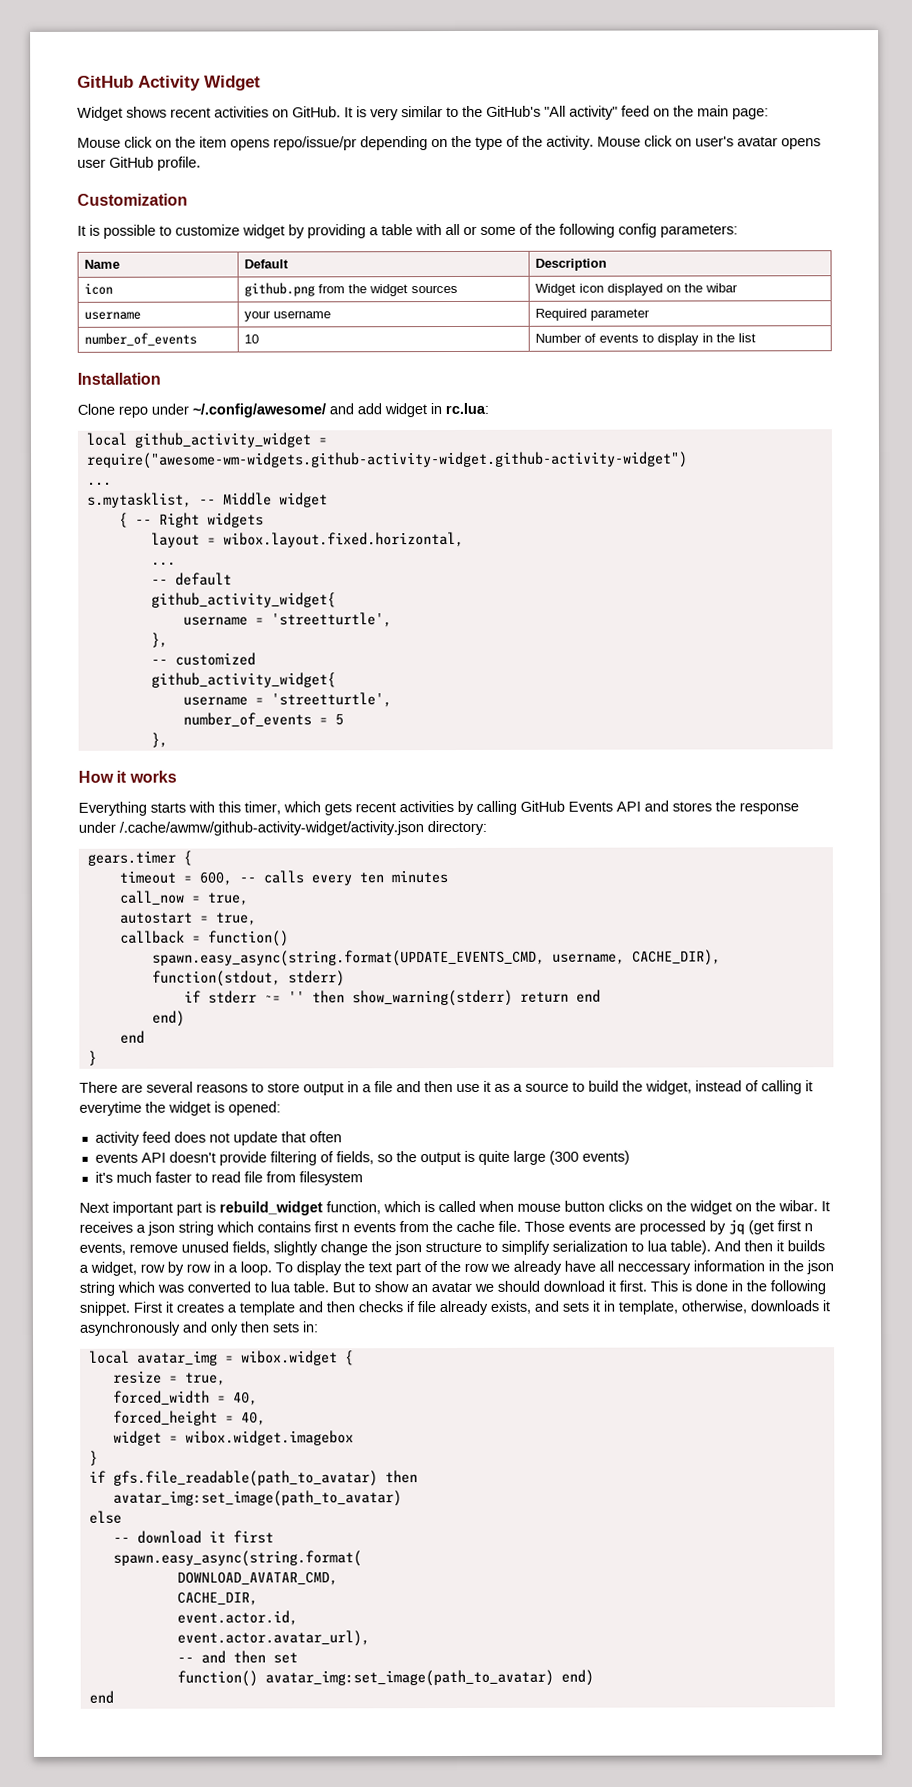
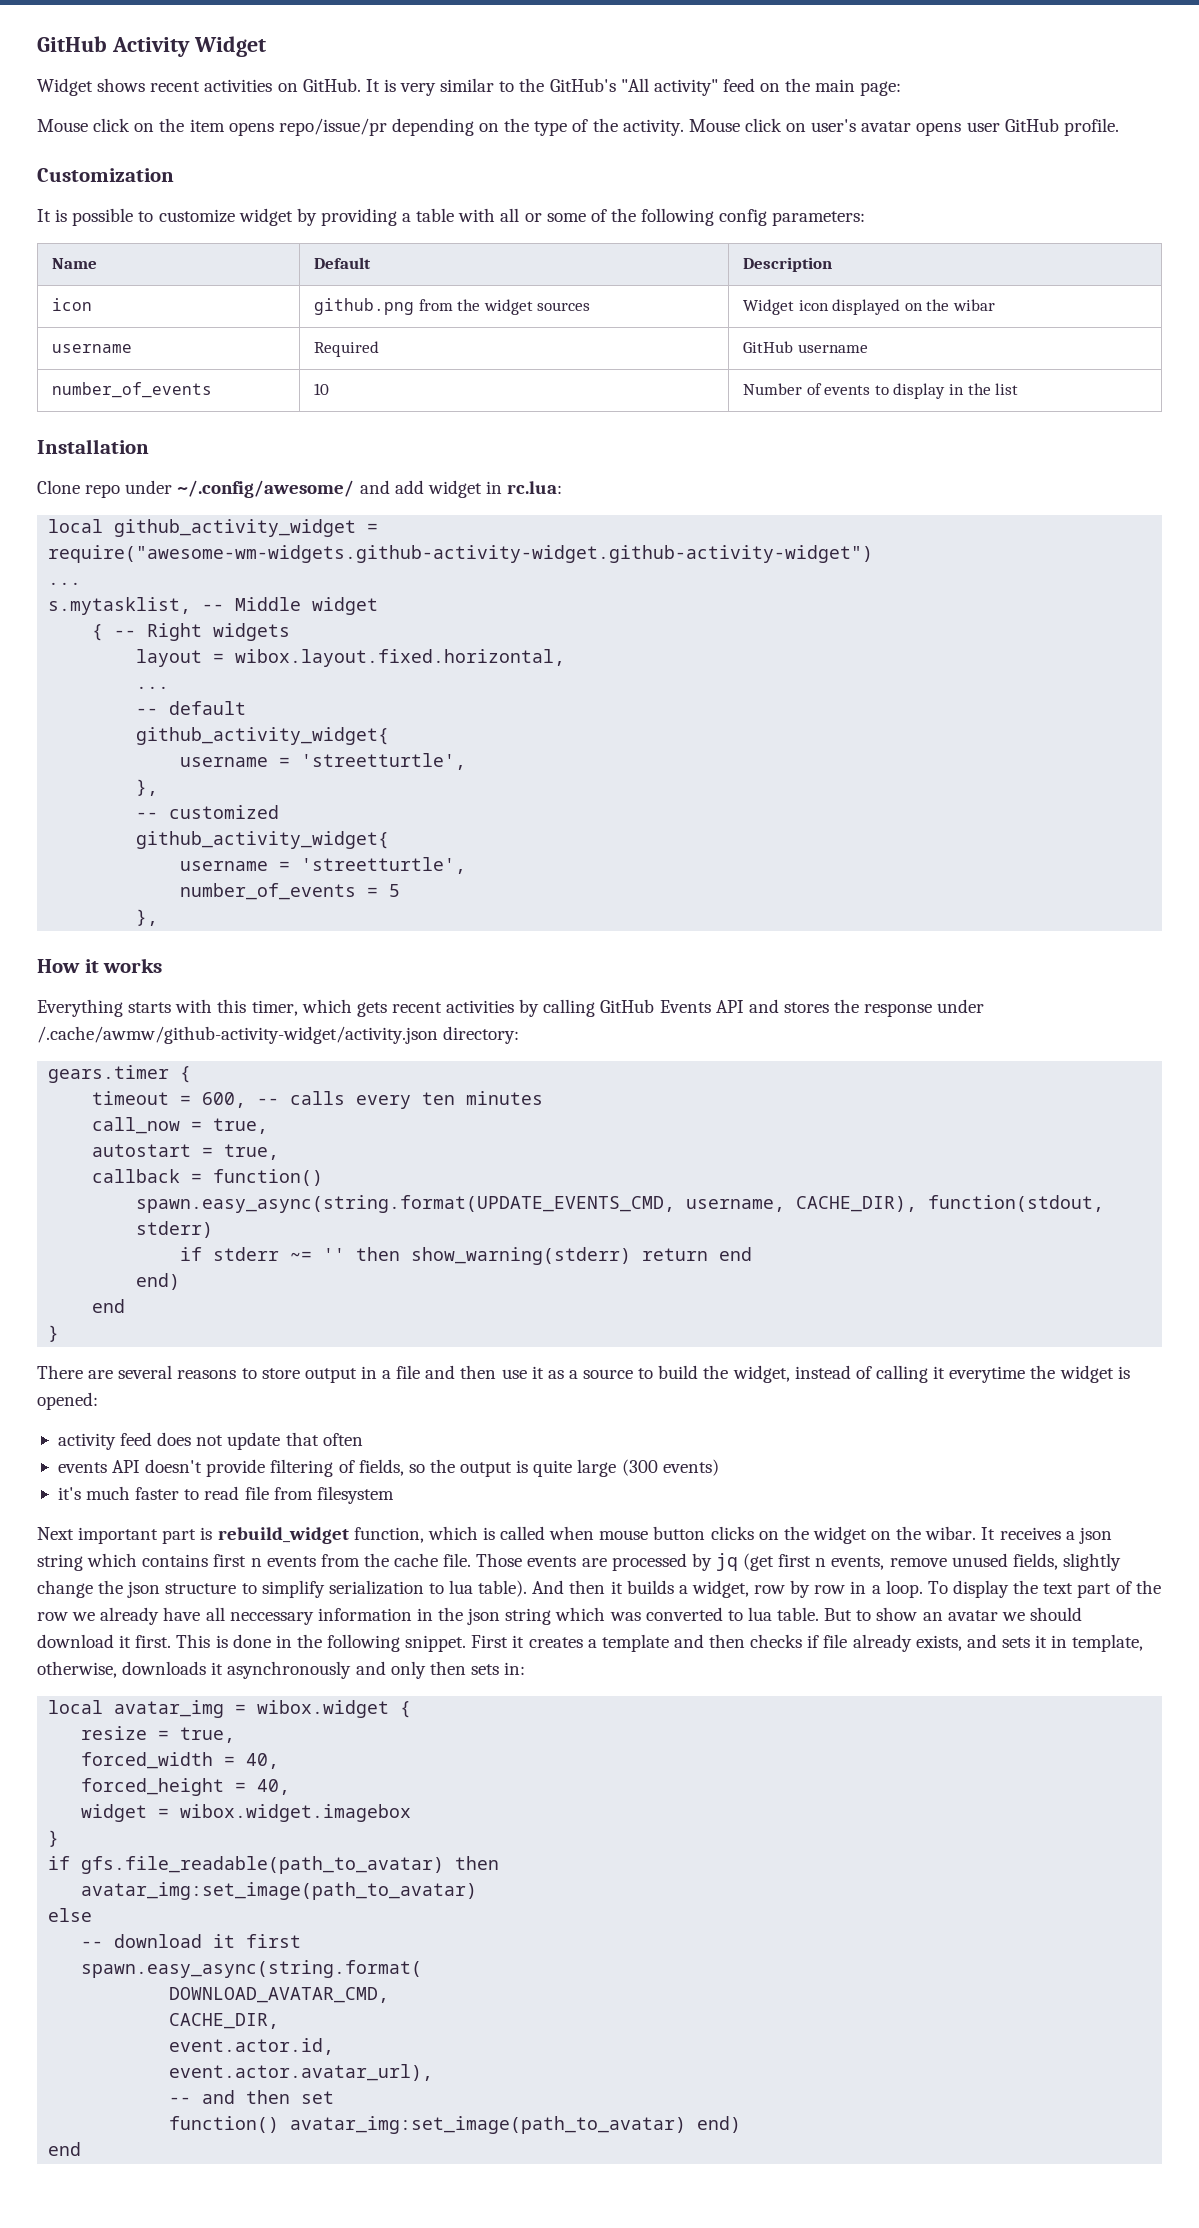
- username | your username | Required parameter
+ username | Required | GitHub username

